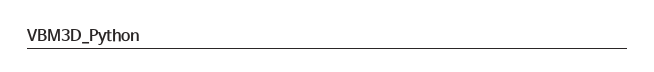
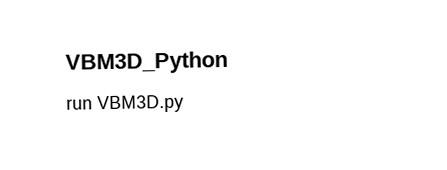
+ run VBM3D.py

